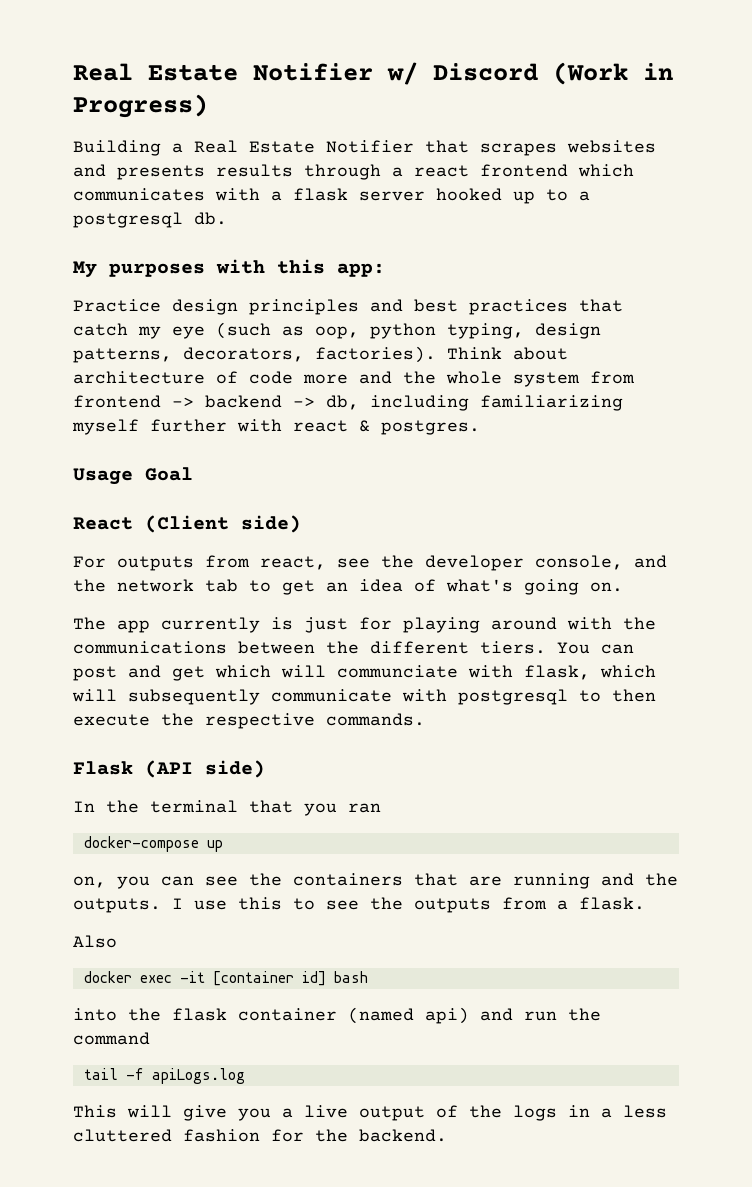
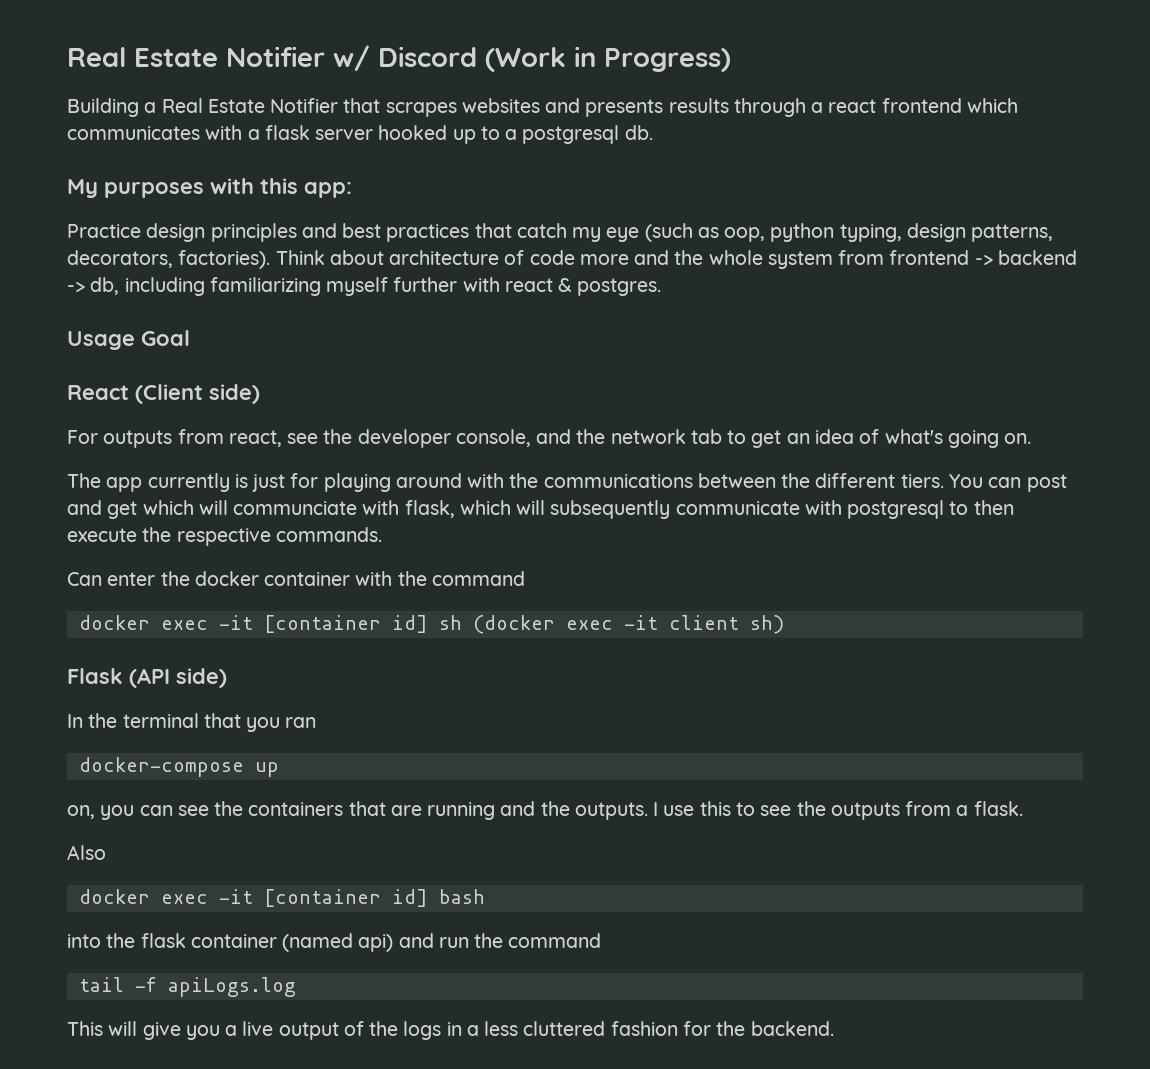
+ Can enter the docker container with the command
+ docker exec -it [container id] sh (docker exec -it client sh)

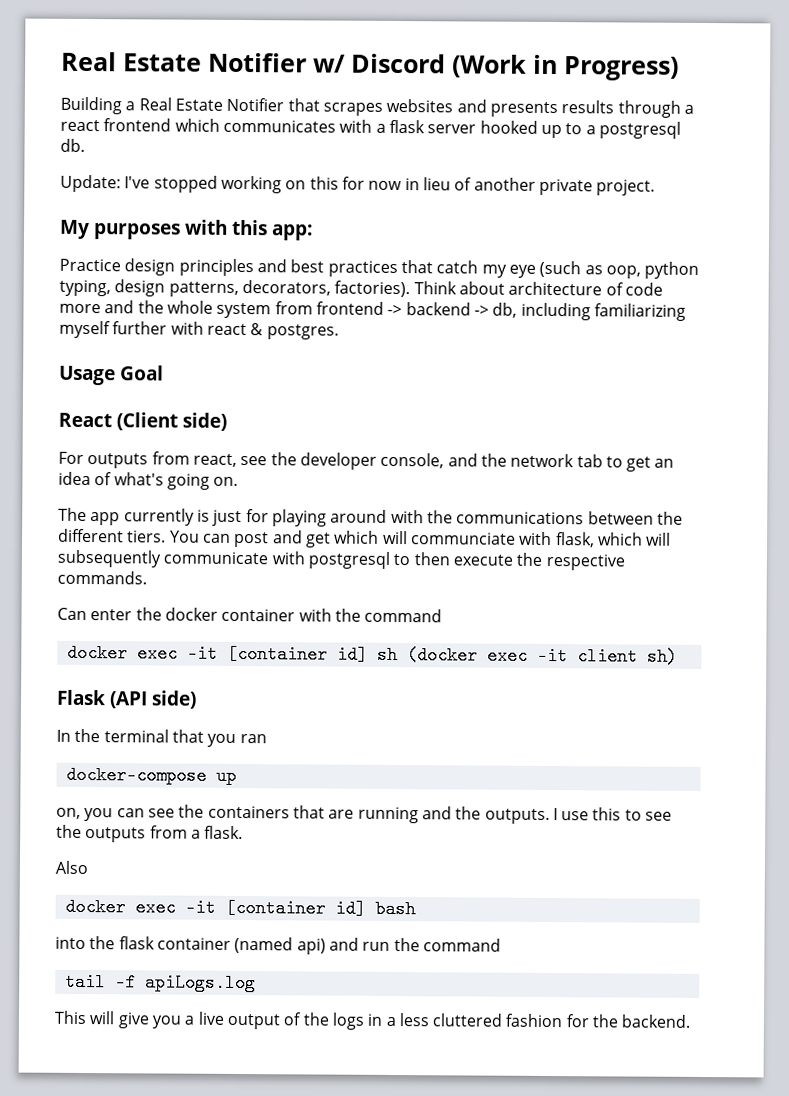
+ Update: I've stopped working on this for now in lieu of another private project.

